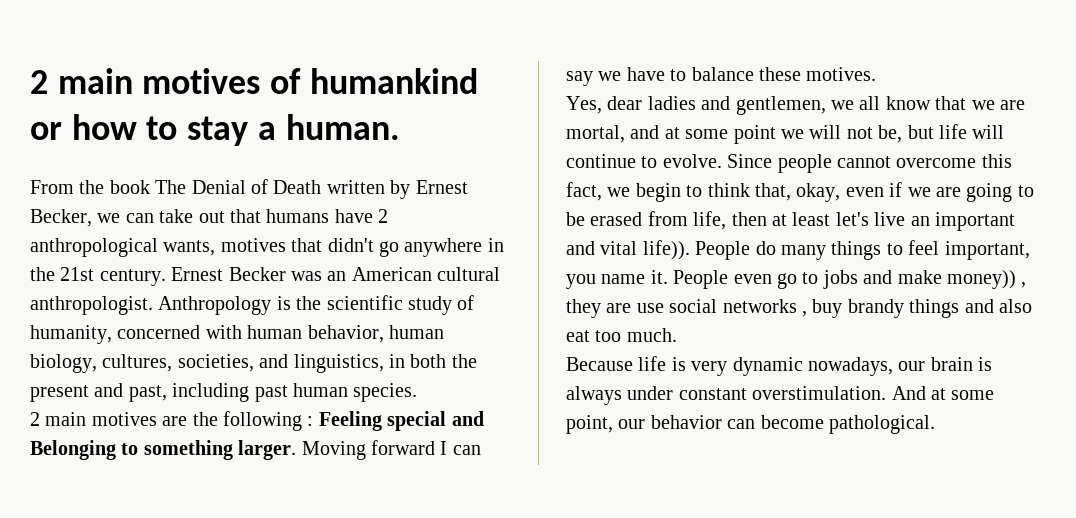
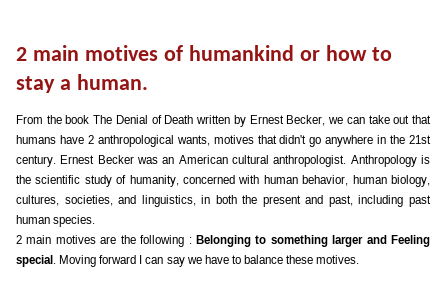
- 2 main motives are the following : Feeling special and Belonging to something larger.
+ 2 main motives are the following : Belonging to something larger and Feeling special.
- Yes, dear ladies and gentlemen, we all know that we are mortal, and at some point we will not be, but life will continue to evolve. Since people cannot overcome this fact, we begin to think that, okay, even if we are going to be erased from life, then at least let's live an important and vital life)). People do many things to feel important, you name it. People even go to jobs and make money)) , they are use social networks , buy brandy things and also eat too much.
- Because life is very dynamic nowadays, our brain is always under constant overstimulation. And at some point, our behavior can become pathological.

